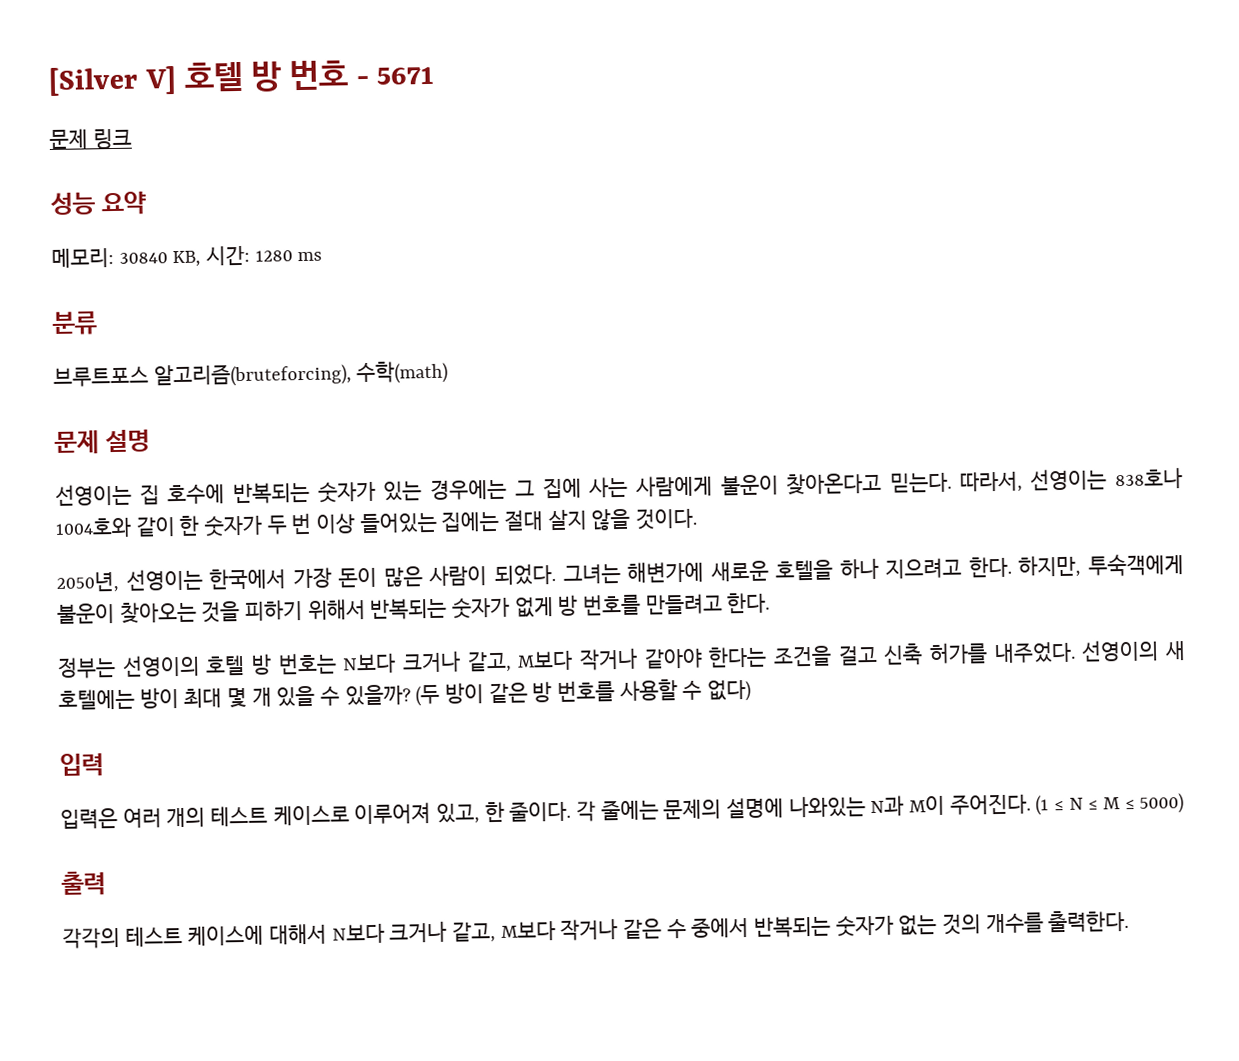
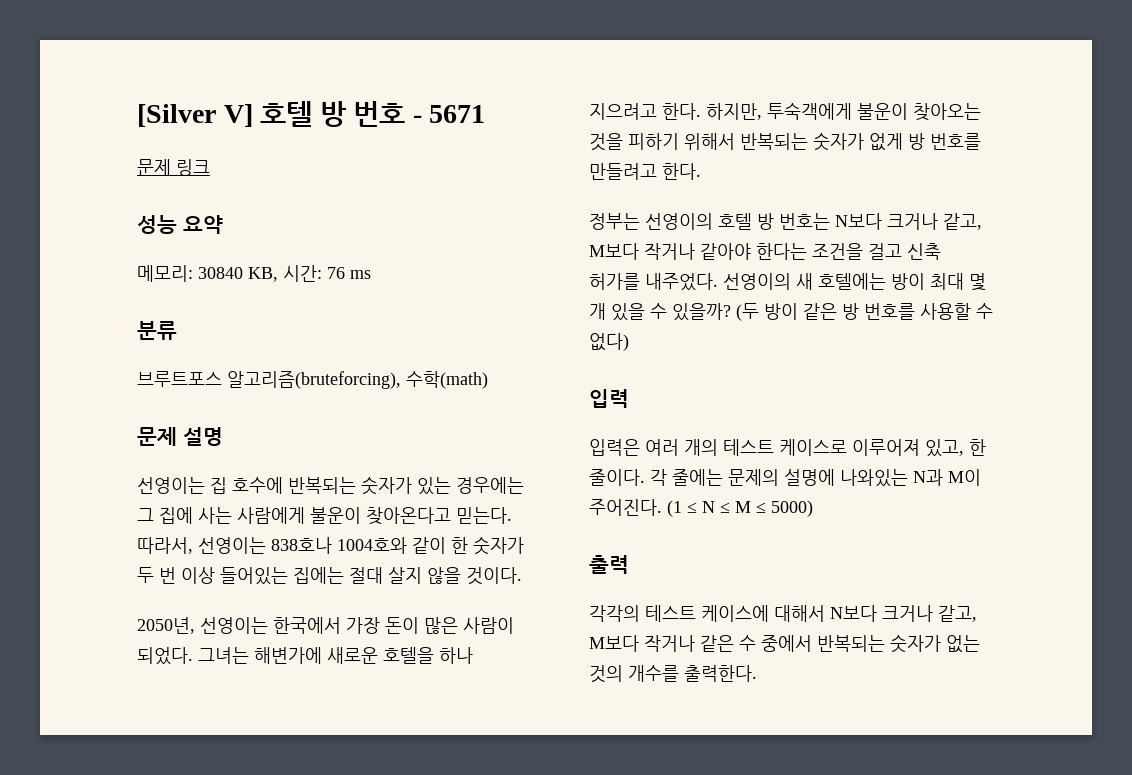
- 메모리: 30840 KB, 시간: 1280 ms
+ 메모리: 30840 KB, 시간: 76 ms

